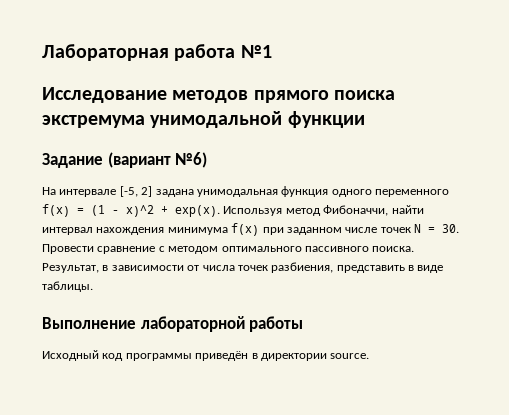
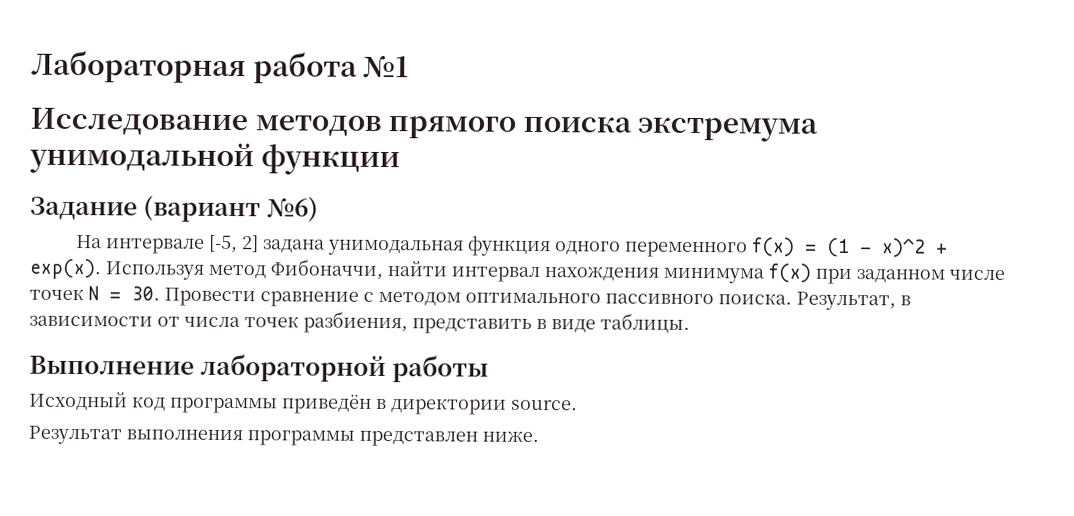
+ Результат выполнения программы представлен ниже.

